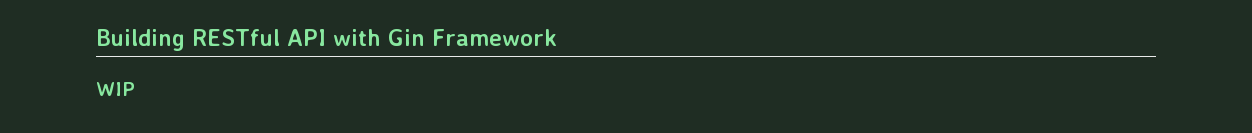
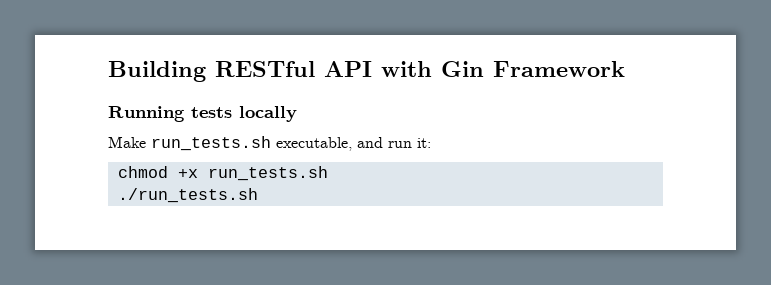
- WIP
+ Running tests locally
+ Make run_tests.sh executable, and run it:
+ chmod +x run_tests.sh
+ ./run_tests.sh

